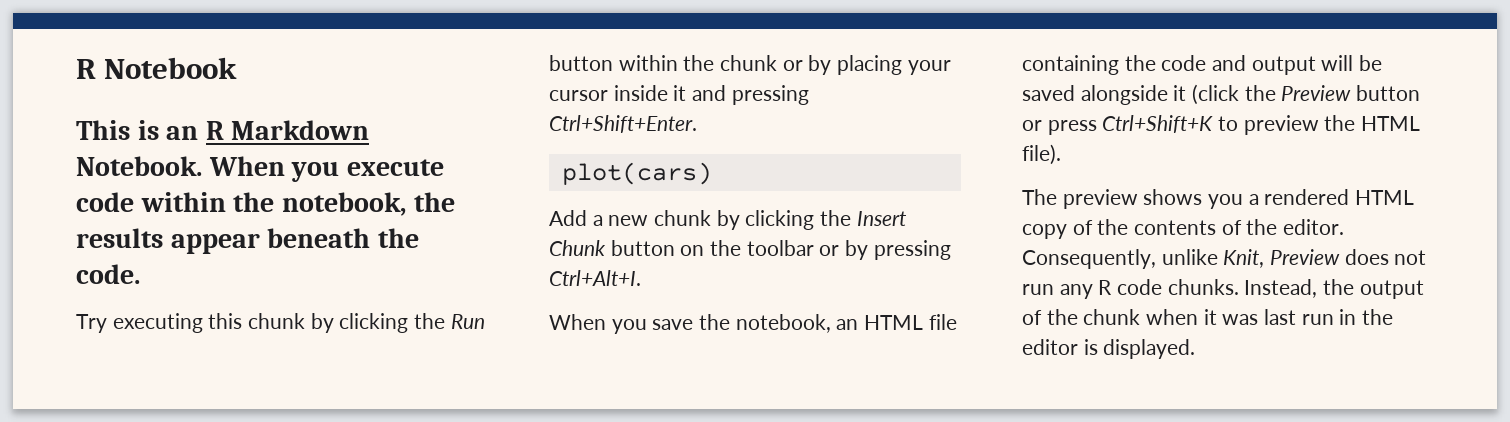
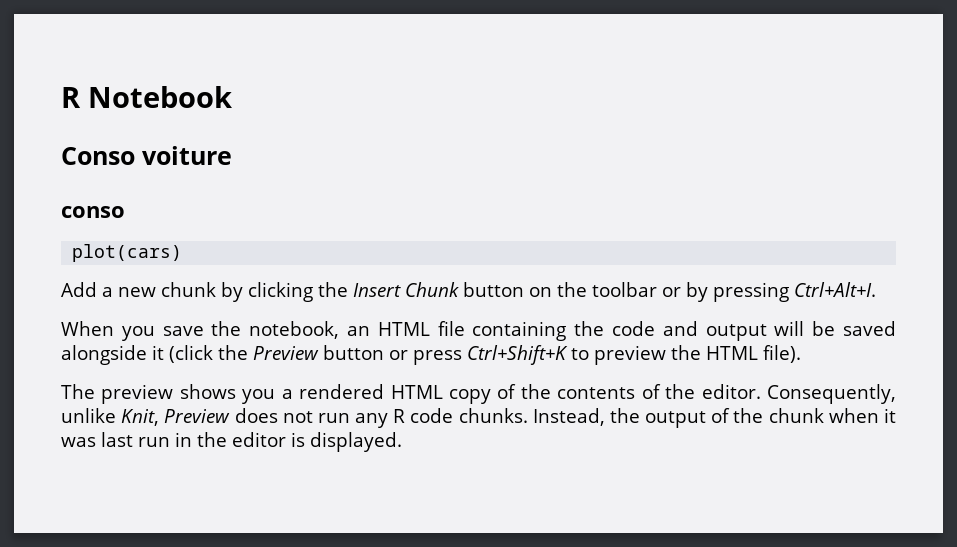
- This is an R Markdown Notebook. When you execute code within the notebook, the results appear beneath the code.
- Try executing this chunk by clicking the Run button within the chunk or by placing your cursor inside it and pressing Ctrl+Shift+Enter.
+ Conso voiture
+ conso

